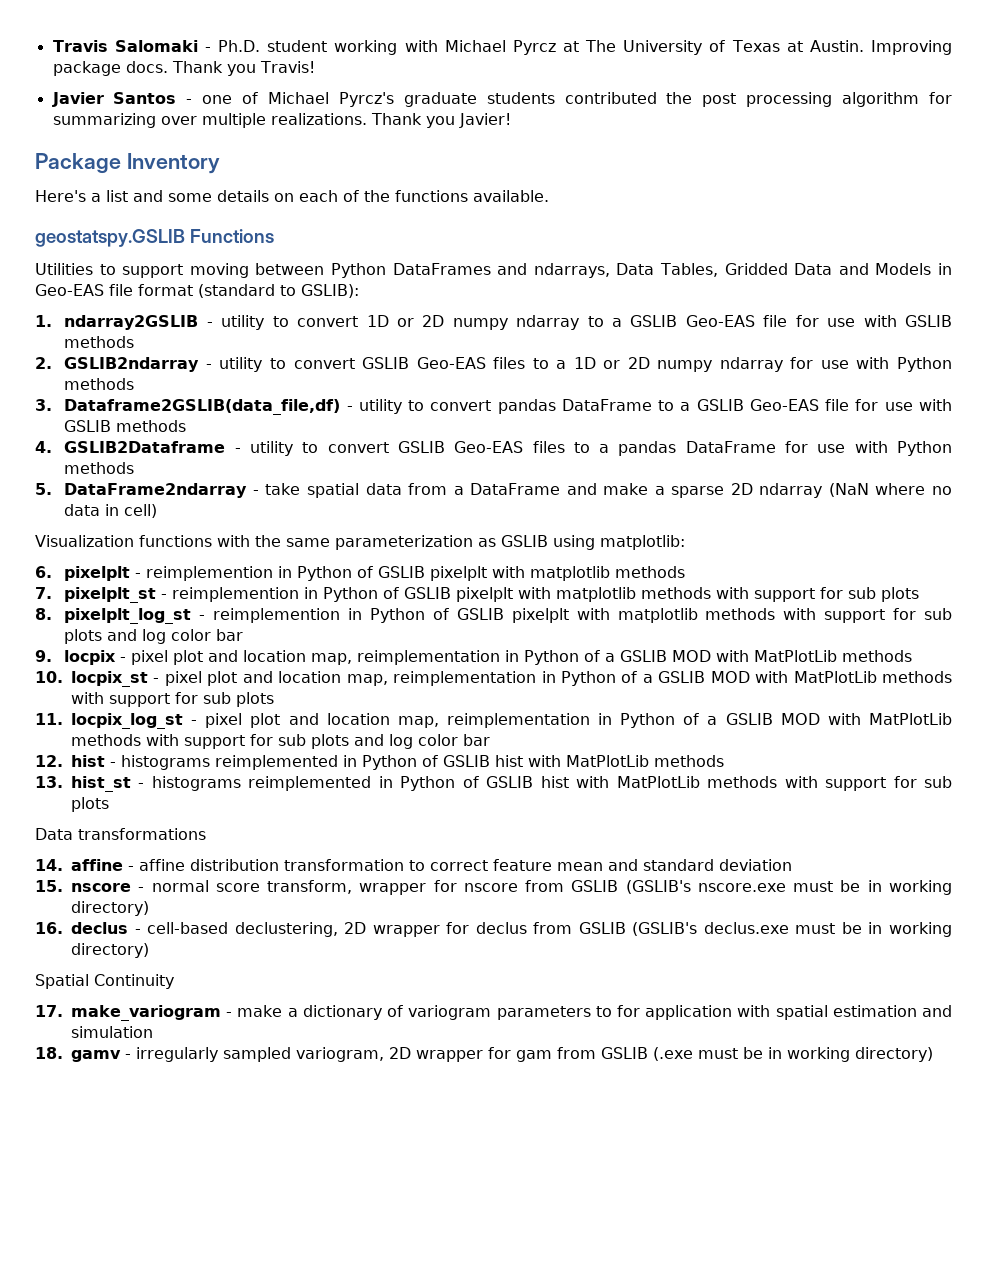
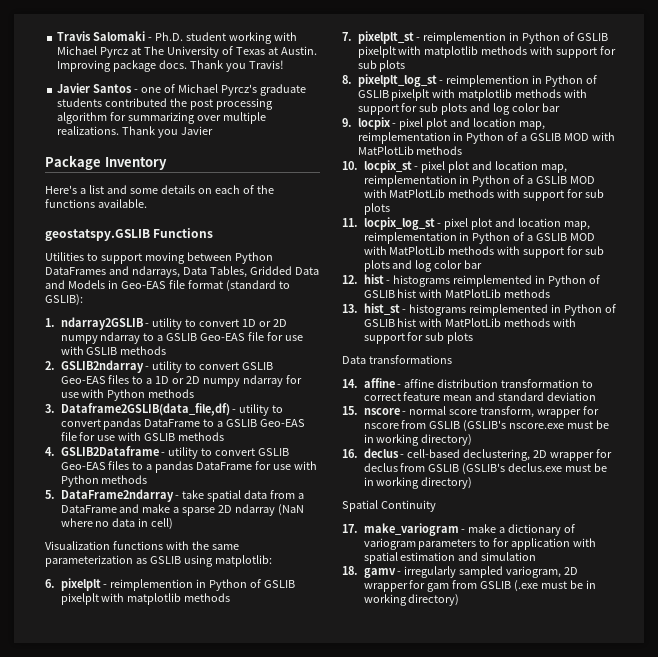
- Thank you Javier!
+ Thank you Javier

